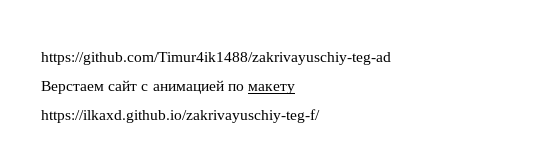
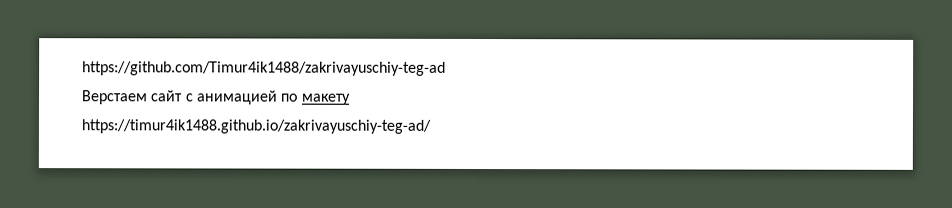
- https://ilkaxd.github.io/zakrivayuschiy-teg-f/
+ https://timur4ik1488.github.io/zakrivayuschiy-teg-ad/

